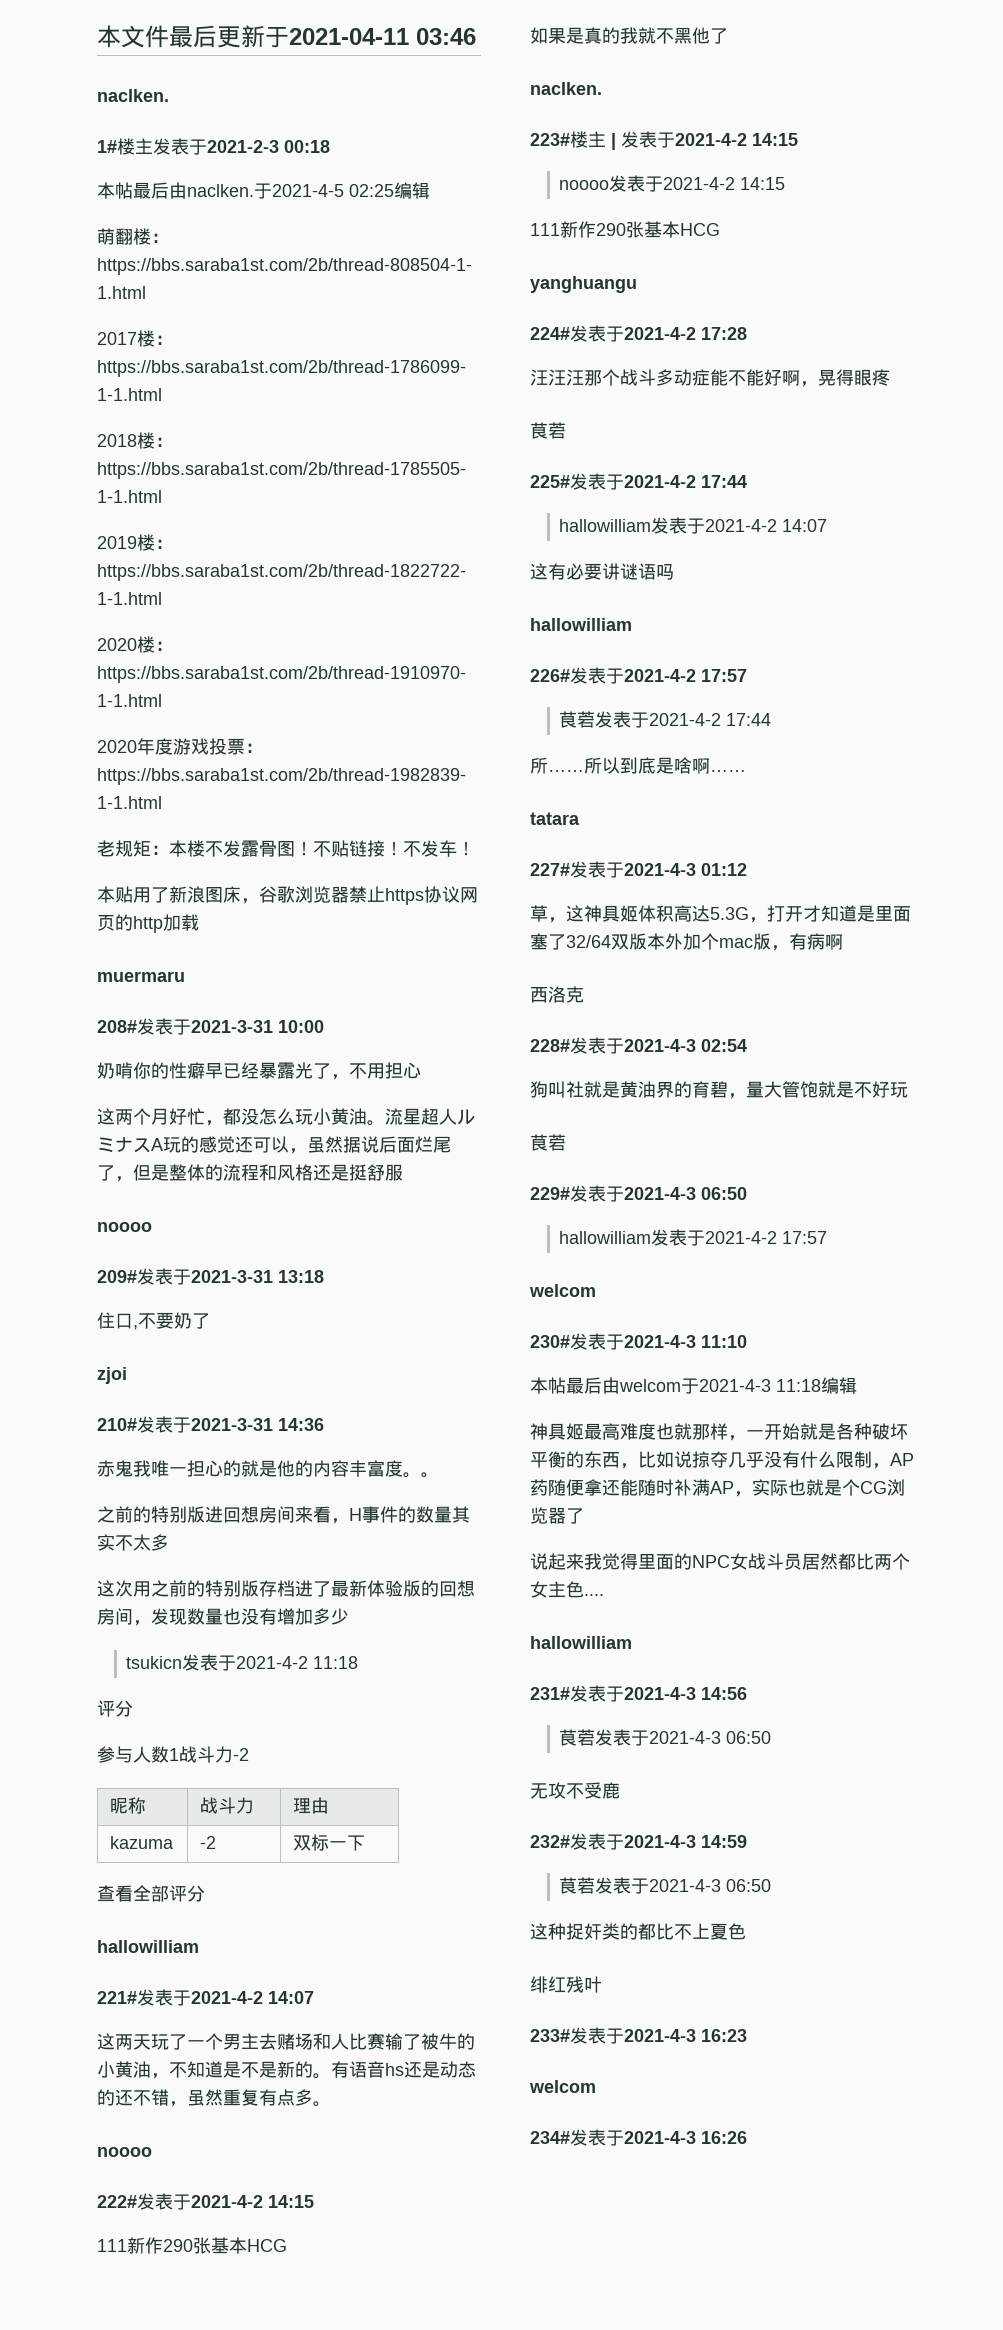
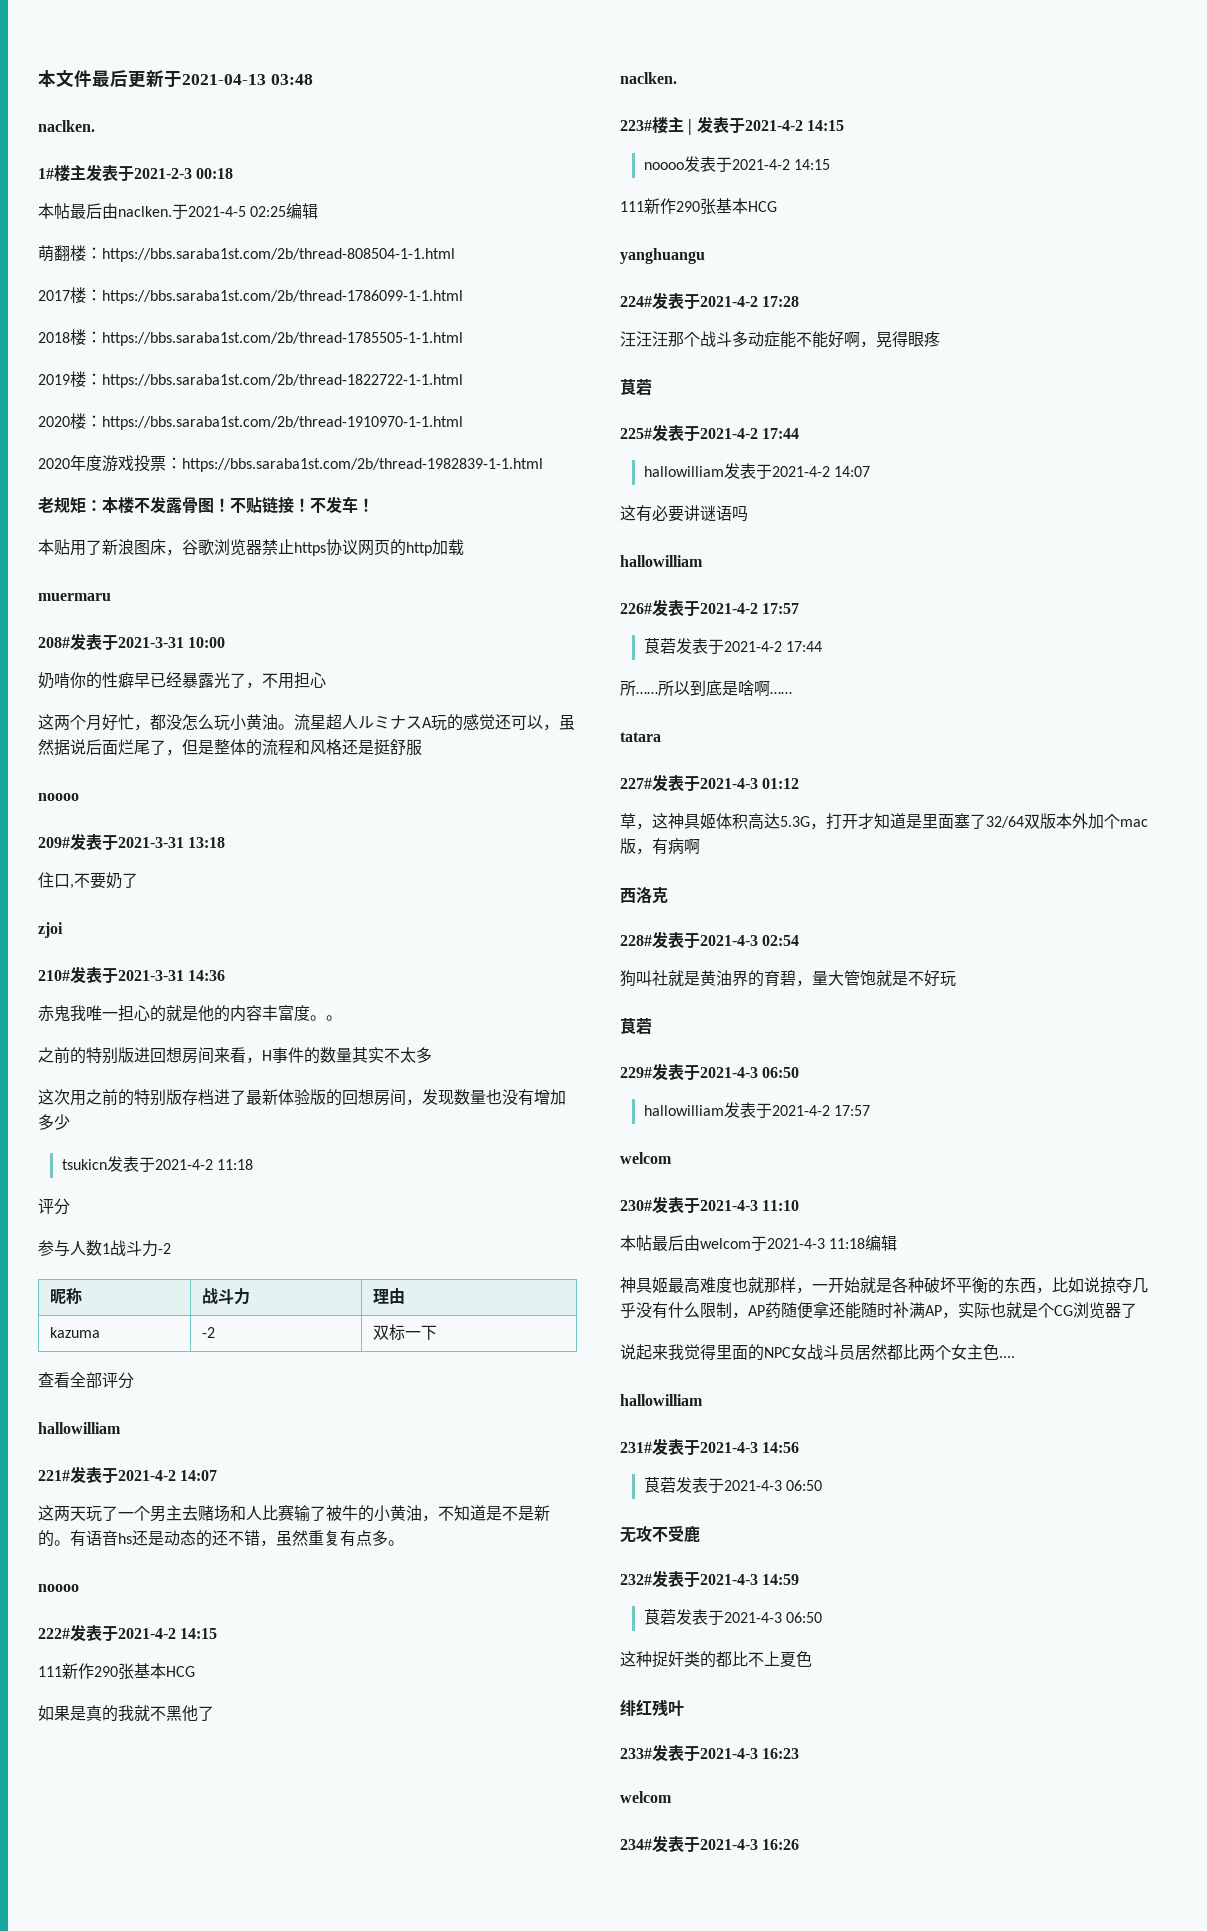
- 本文件最后更新于2021-04-11 03:46
+ 本文件最后更新于2021-04-13 03:48

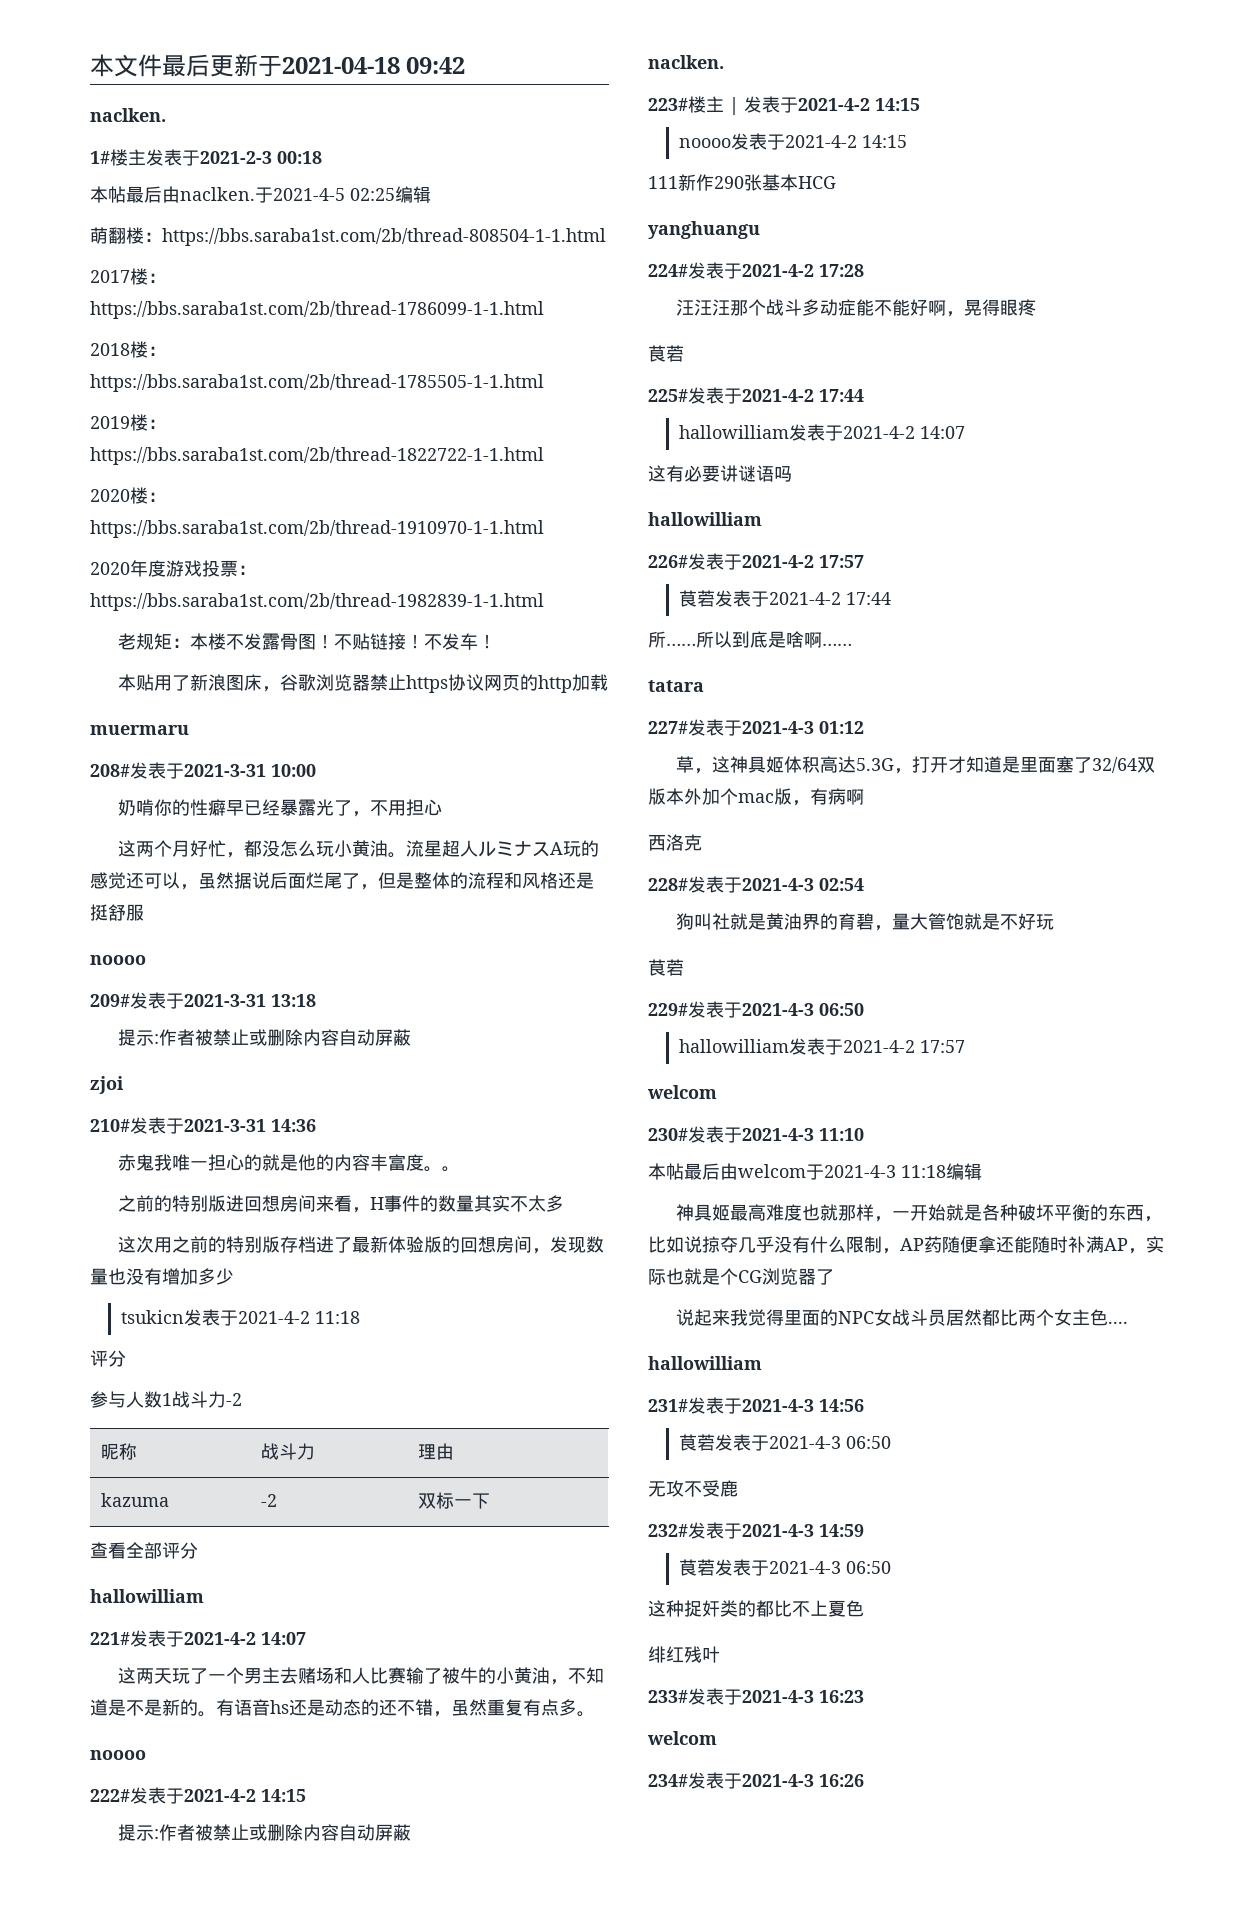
- 本文件最后更新于2021-04-13 03:48
+ 本文件最后更新于2021-04-18 09:42
  209#发表于2021-3-31 13:18
- 住口,不要奶了
+ 提示:作者被禁止或删除内容自动屏蔽
  222#发表于2021-4-2 14:15
- 111新作290张基本HCG
- 如果是真的我就不黑他了
+ 提示:作者被禁止或删除内容自动屏蔽

